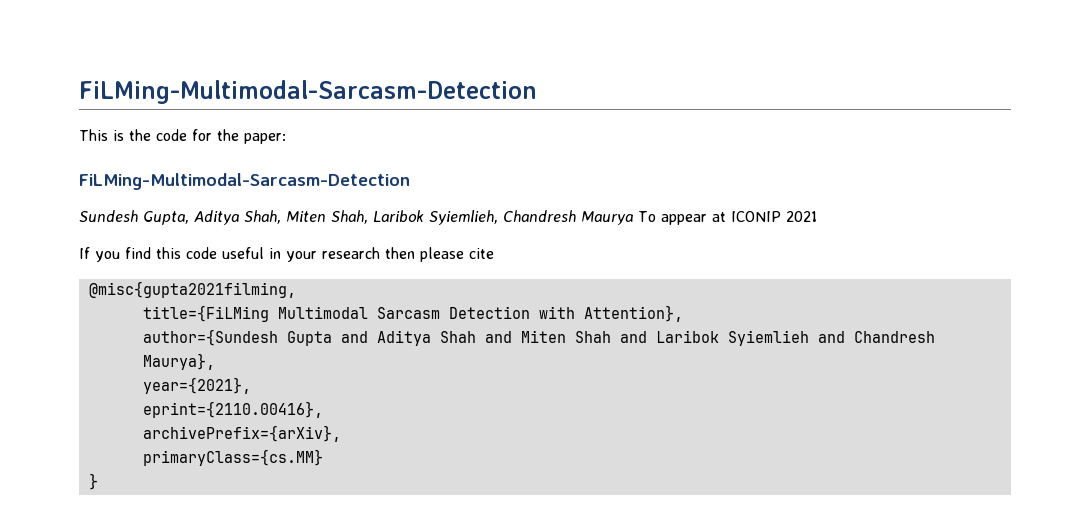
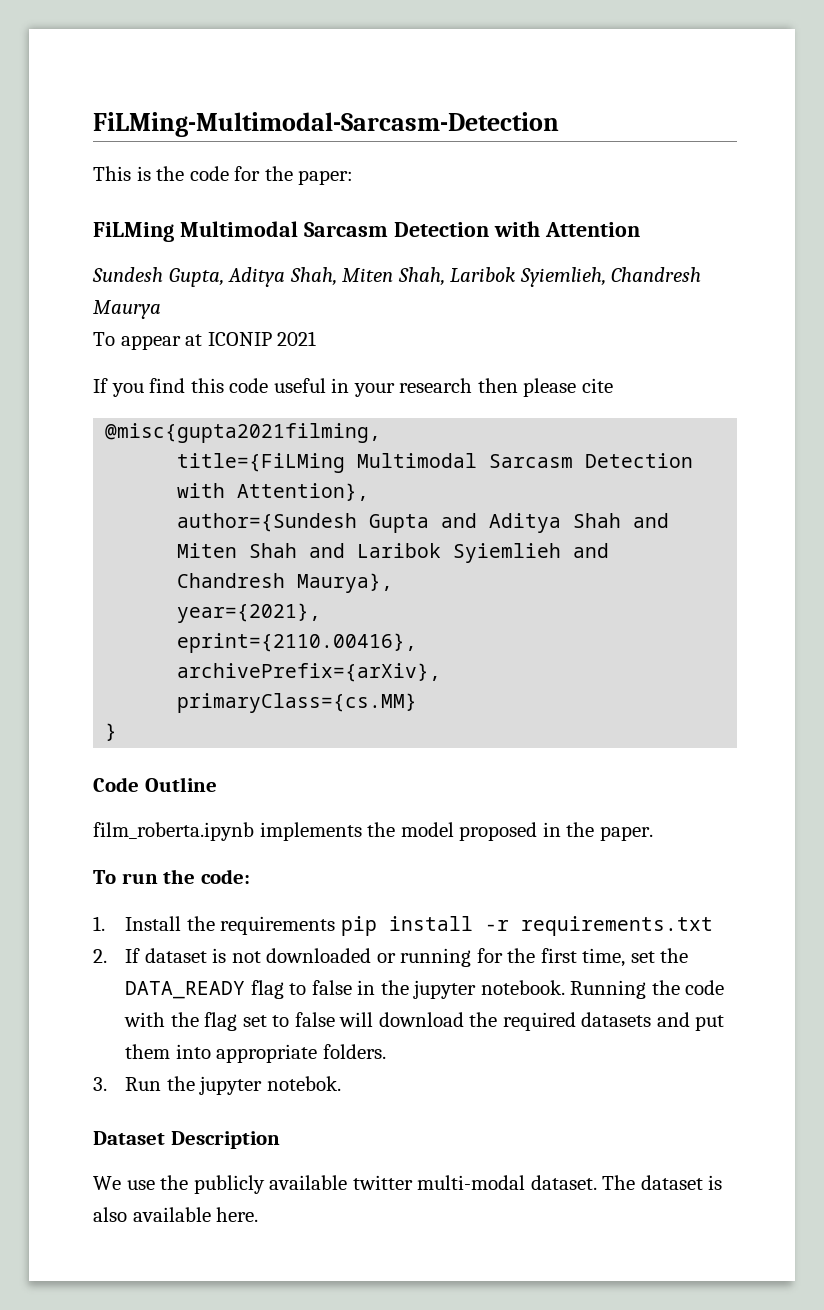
  This is the code for the paper:
- FiLMing-Multimodal-Sarcasm-Detection
+ FiLMing Multimodal Sarcasm Detection with Attention
- Sundesh Gupta, Aditya Shah, Miten Shah, Laribok Syiemlieh, Chandresh Maurya To appear at ICONIP 2021
+ Sundesh Gupta, Aditya Shah, Miten Shah, Laribok Syiemlieh, Chandresh Maurya
+ To appear at ICONIP 2021
+ Code Outline
+ film_roberta.ipynb implements the model proposed in the paper.
+ To run the code:
+ 1. Install the requirements pip install -r requirements.txt
+ 2. If dataset is not downloaded or running for the first time, set the DATA_READY flag to false in the jupyter notebook. Running the code with the flag set to false will download the required datasets and put them into appropriate folders.
+ 3. Run the jupyter notebok.
+ Dataset Description
+ We use the publicly available twitter multi-modal dataset. The dataset is also available here.

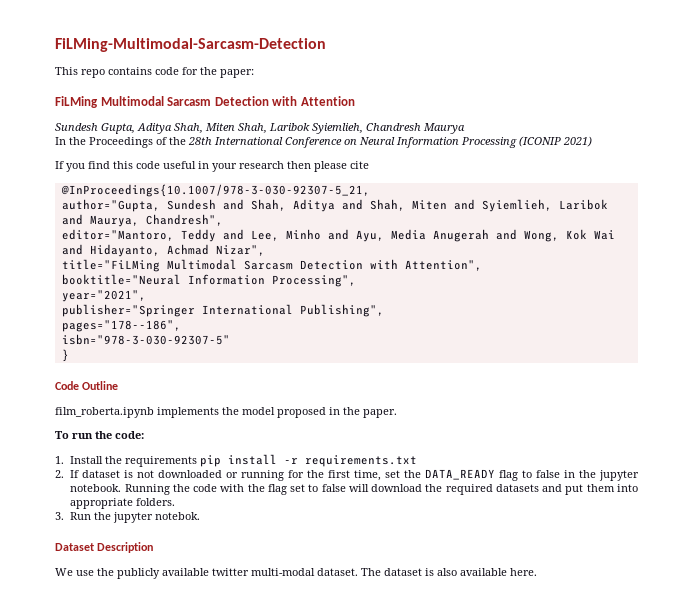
- This is the code for the paper:
+ This repo contains code for the paper:
- To appear at ICONIP 2021
+ In the Proceedings of the 28th International Conference on Neural Information Processing (ICONIP 2021)
- @misc{gupta2021filming,
- title={FiLMing Multimodal Sarcasm Detection with Attention},
- author={Sundesh Gupta and Aditya Shah and Miten Shah and Laribok Syiemlieh and Chandresh Maurya},
- year={2021},
- eprint={2110.00416},
- archivePrefix={arXiv},
- primaryClass={cs.MM}
+ @InProceedings{10.1007/978-3-030-92307-5_21,
+ author="Gupta, Sundesh and Shah, Aditya and Shah, Miten and Syiemlieh, Laribok and Maurya, Chandresh",
+ editor="Mantoro, Teddy and Lee, Minho and Ayu, Media Anugerah and Wong, Kok Wai and Hidayanto, Achmad Nizar",
+ title="FiLMing Multimodal Sarcasm Detection with Attention",
+ booktitle="Neural Information Processing",
+ year="2021",
+ publisher="Springer International Publishing",
+ pages="178--186",
+ isbn="978-3-030-92307-5"

